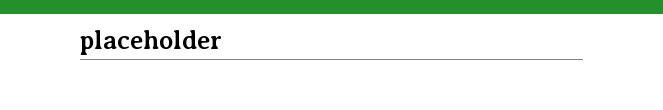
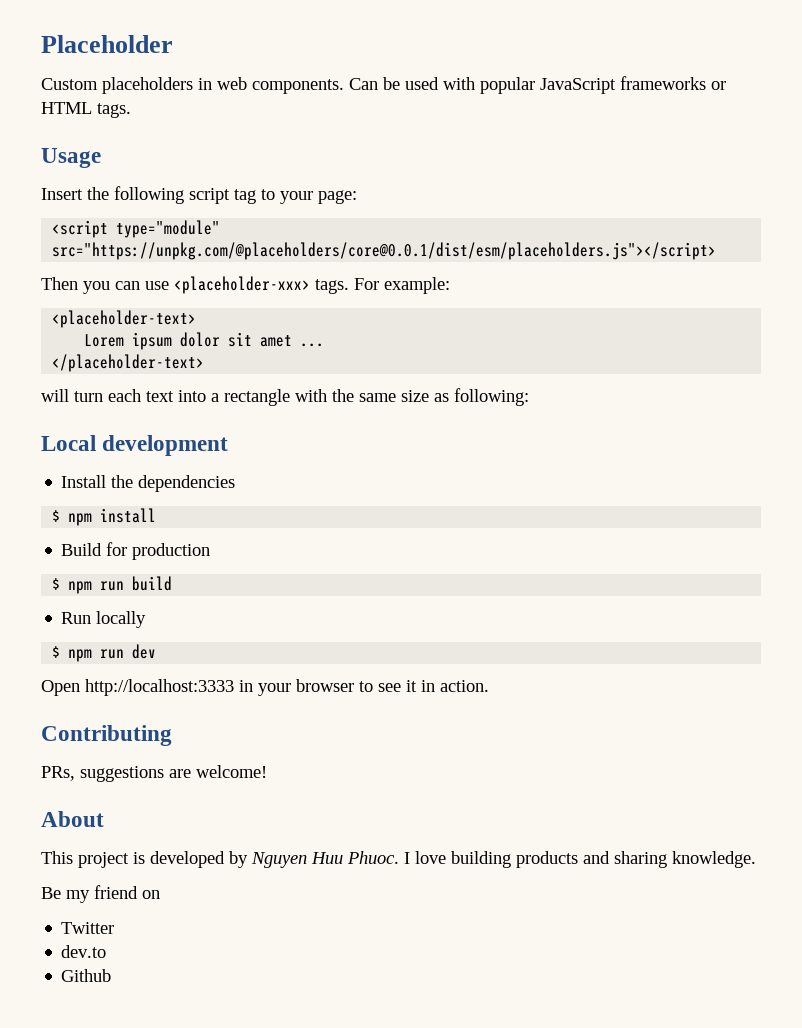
- placeholder
+ Placeholder
+ Custom placeholders in web components. Can be used with popular JavaScript frameworks or HTML tags.
+ Usage
+ Insert the following script tag to your page:
+ <script type="module" src="https://unpkg.com/@placeholders/core@0.0.1/dist/esm/placeholders.js"></script>
+ Then you can use <placeholder-xxx> tags. For example:
+ <placeholder-text>
+ Lorem ipsum dolor sit amet ...
+ </placeholder-text>
+ will turn each text into a rectangle with the same size as following:
+ Local development
+ Install the dependencies
+ $ npm install
+ Build for production
+ $ npm run build
+ Run locally
+ $ npm run dev
+ Open http://localhost:3333 in your browser to see it in action.
+ Contributing
+ PRs, suggestions are welcome!
+ About
+ This project is developed by Nguyen Huu Phuoc. I love building products and sharing knowledge.
+ Be my friend on
+ Twitter
+ dev.to
+ Github

